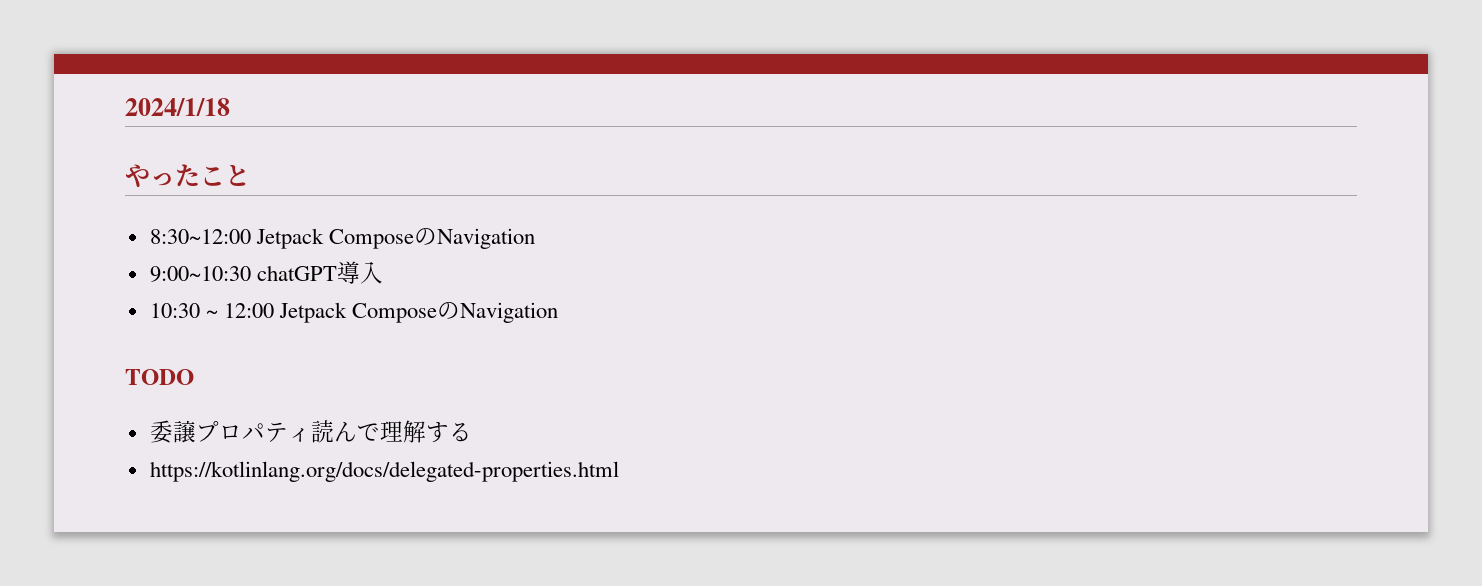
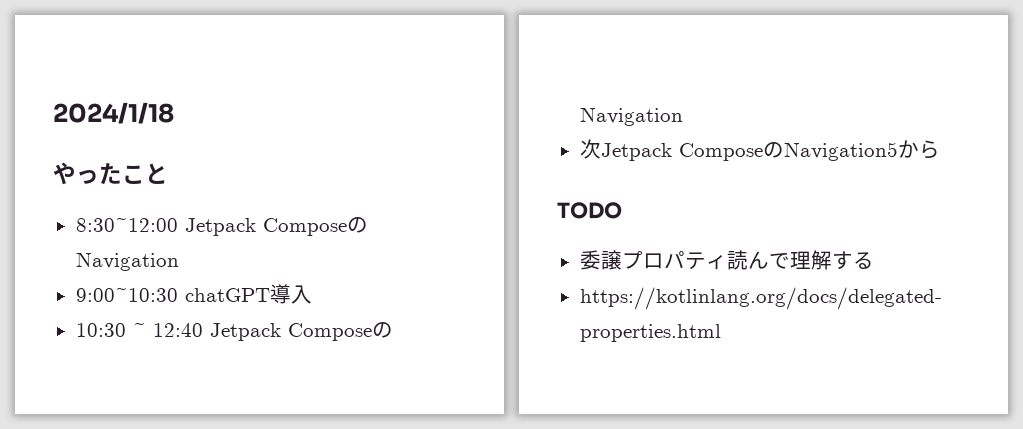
- 10:30 ~ 12:00 Jetpack ComposeのNavigation
+ 10:30 ~ 12:40 Jetpack ComposeのNavigation
+ 次Jetpack ComposeのNavigation5から

